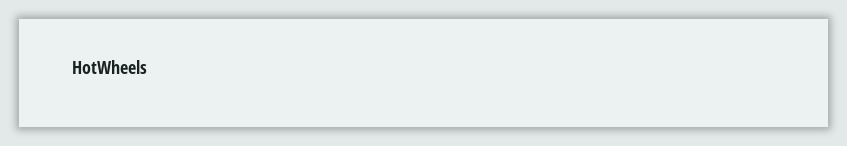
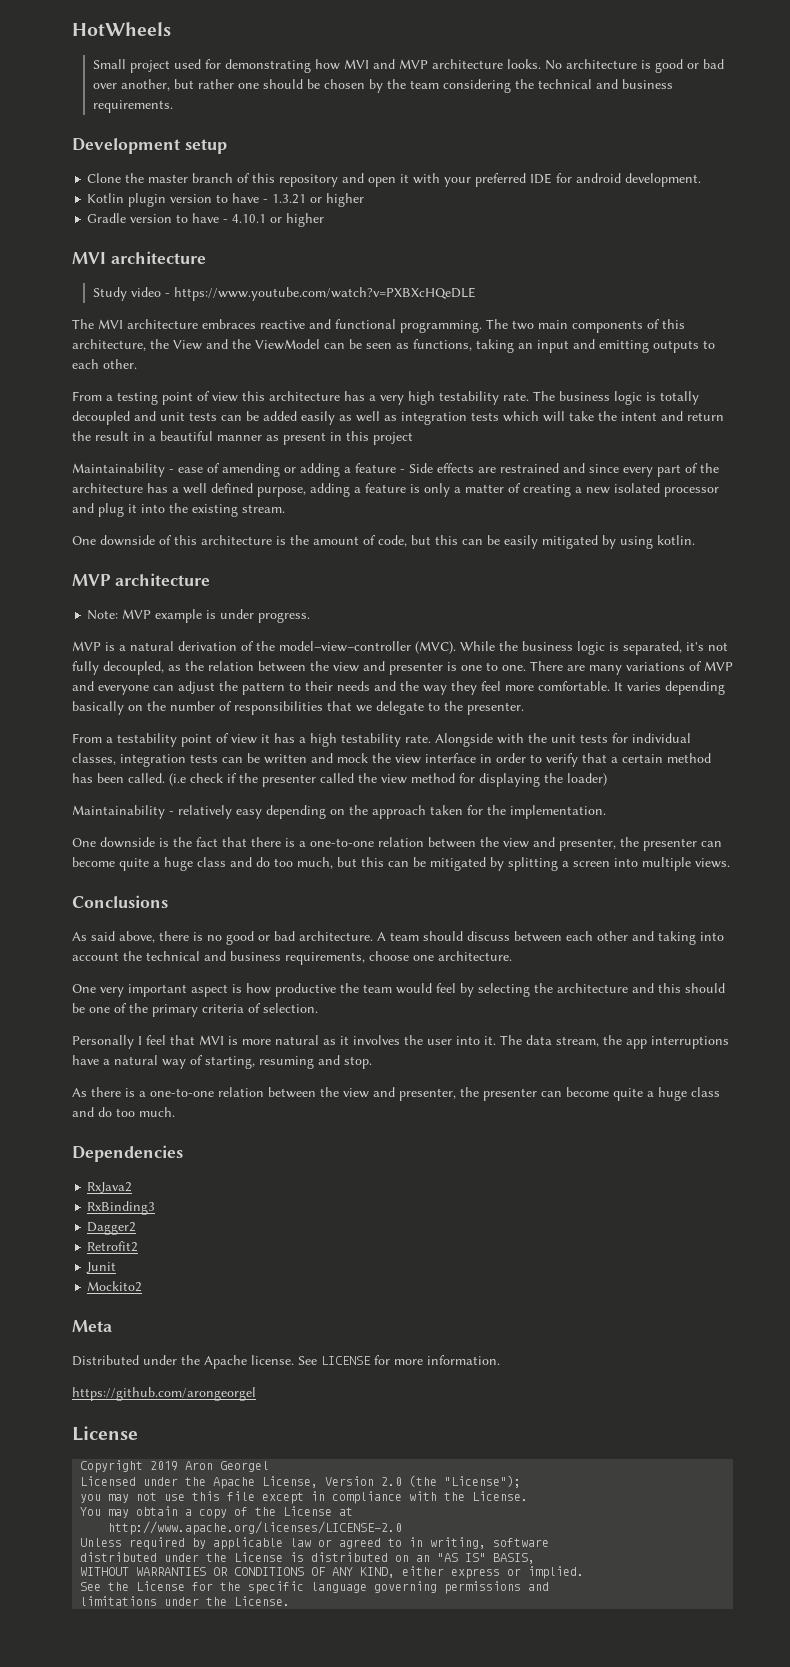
+ Small project used for demonstrating how MVI and MVP architecture looks. No architecture is good or bad over another, but rather one should be chosen by the team considering the technical and business requirements.
+ Development setup
+ Clone the master branch of this repository and open it with your preferred IDE for android development.
+ Kotlin plugin version to have - 1.3.21 or higher
+ Gradle version to have - 4.10.1 or higher
+ MVI architecture
+ Study video - https://www.youtube.com/watch?v=PXBXcHQeDLE
+ The MVI architecture embraces reactive and functional programming. The two main components of this architecture, the View and the ViewModel can be seen as functions, taking an input and emitting outputs to each other.
+ From a testing point of view this architecture has a very high testability rate. The business logic is totally decoupled and unit tests can be added easily as well as integration tests which will take the intent and return the result in a beautiful manner as present in this project
+ Maintainability - ease of amending or adding a feature - Side effects are restrained and since every part of the architecture has a well defined purpose, adding a feature is only a matter of creating a new isolated processor and plug it into the existing stream.
+ One downside of this architecture is the amount of code, but this can be easily mitigated by using kotlin.
+ MVP architecture
+ Note: MVP example is under progress.
+ MVP is a natural derivation of the model–view–controller (MVC). While the business logic is separated, it's not fully decoupled, as the relation between the view and presenter is one to one. There are many variations of MVP and everyone can adjust the pattern to their needs and the way they feel more comfortable. It varies depending basically on the number of responsibilities that we delegate to the presenter.
+ From a testability point of view it has a high testability rate. Alongside with the unit tests for individual classes, integration tests can be written and mock the view interface in order to verify that a certain method has been called. (i.e check if the presenter called the view method for displaying the loader)
+ Maintainability - relatively easy depending on the approach taken for the implementation.
+ One downside is the fact that there is a one-to-one relation between the view and presenter, the presenter can become quite a huge class and do too much, but this can be mitigated by splitting a screen into multiple views.
+ Conclusions
+ As said above, there is no good or bad architecture. A team should discuss between each other and taking into account the technical and business requirements, choose one architecture.
+ One very important aspect is how productive the team would feel by selecting the architecture and this should be one of the primary criteria of selection.
+ Personally I feel that MVI is more natural as it involves the user into it. The data stream, the app interruptions have a natural way of starting, resuming and stop.
+ As there is a one-to-one relation between the view and presenter, the presenter can become quite a huge class and do too much.
+ Dependencies
+ RxJava2
+ RxBinding3
+ Dagger2
+ Retrofit2
+ Junit
+ Mockito2
+ Meta
+ Distributed under the Apache license. See LICENSE for more information.
+ https://github.com/arongeorgel
+ License
+ Copyright 2019 Aron Georgel
+ Licensed under the Apache License, Version 2.0 (the "License");
+ you may not use this file except in compliance with the License.
+ You may obtain a copy of the License at
+ http://www.apache.org/licenses/LICENSE-2.0
+ Unless required by applicable law or agreed to in writing, software
+ distributed under the License is distributed on an "AS IS" BASIS,
+ WITHOUT WARRANTIES OR CONDITIONS OF ANY KIND, either express or implied.
+ See the License for the specific language governing permissions and
+ limitations under the License.

